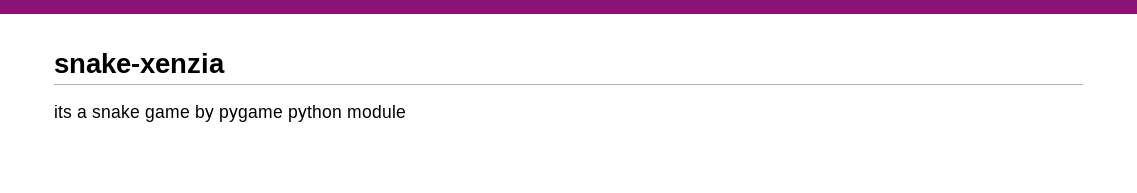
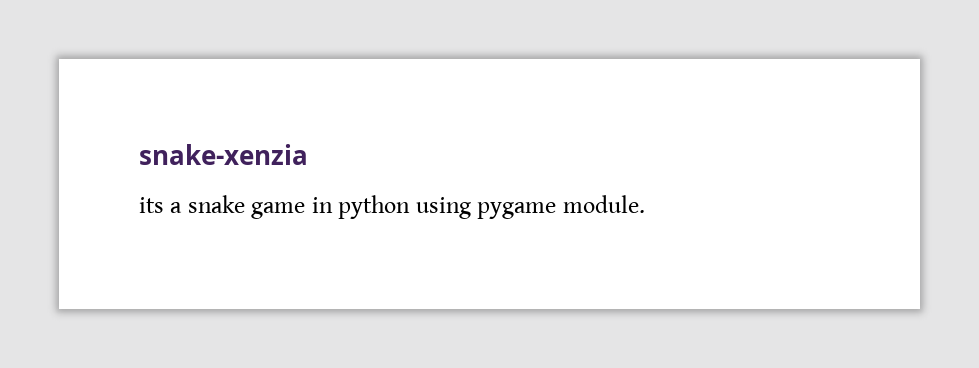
- its a snake game by pygame python module
+ its a snake game in python using pygame module.

